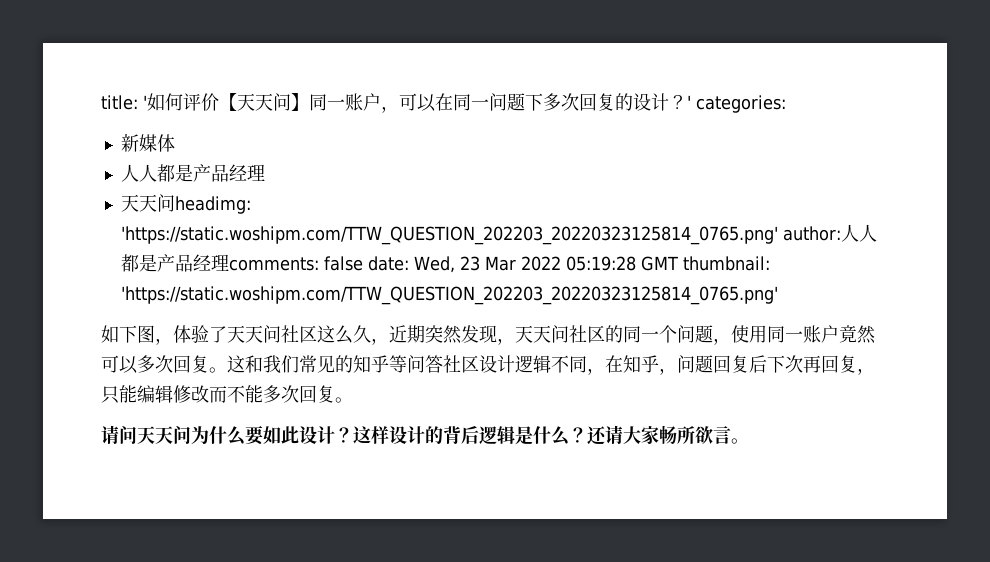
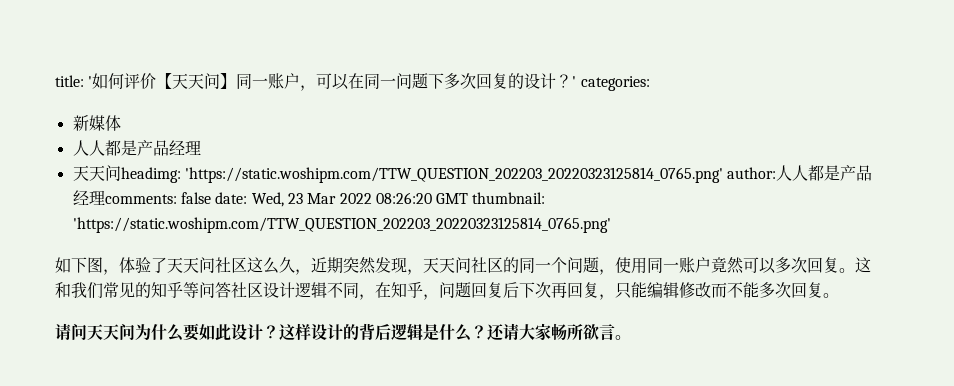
- 天天问headimg: 'https://static.woshipm.com/TTW_QUESTION_202203_20220323125814_0765.png' author:人人都是产品经理comments: false date: Wed, 23 Mar 2022 05:19:28 GMT thumbnail: 'https://static.woshipm.com/TTW_QUESTION_202203_20220323125814_0765.png'
+ 天天问headimg: 'https://static.woshipm.com/TTW_QUESTION_202203_20220323125814_0765.png' author:人人都是产品经理comments: false date: Wed, 23 Mar 2022 08:26:20 GMT thumbnail: 'https://static.woshipm.com/TTW_QUESTION_202203_20220323125814_0765.png'

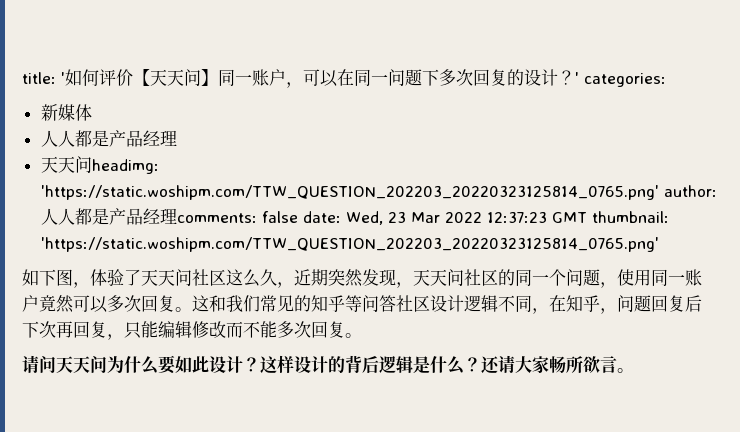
- 天天问headimg: 'https://static.woshipm.com/TTW_QUESTION_202203_20220323125814_0765.png' author:人人都是产品经理comments: false date: Wed, 23 Mar 2022 08:26:20 GMT thumbnail: 'https://static.woshipm.com/TTW_QUESTION_202203_20220323125814_0765.png'
+ 天天问headimg: 'https://static.woshipm.com/TTW_QUESTION_202203_20220323125814_0765.png' author:人人都是产品经理comments: false date: Wed, 23 Mar 2022 12:37:23 GMT thumbnail: 'https://static.woshipm.com/TTW_QUESTION_202203_20220323125814_0765.png'

